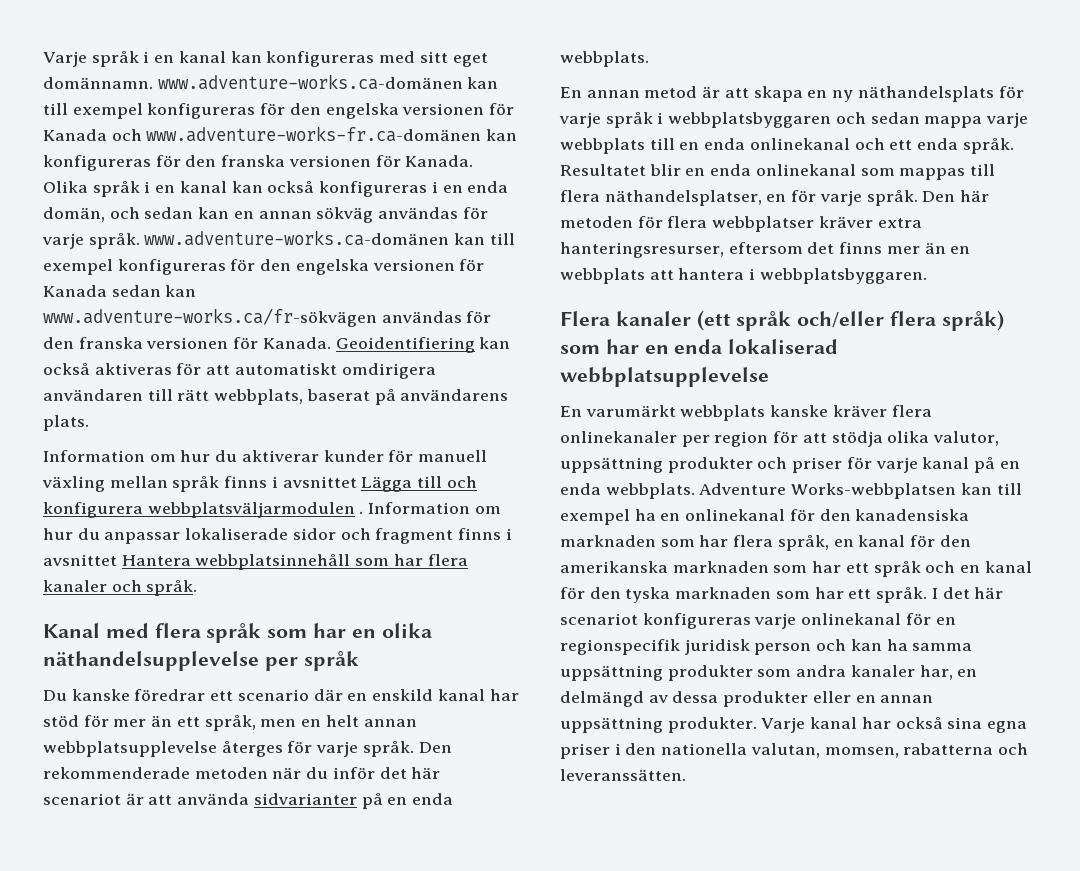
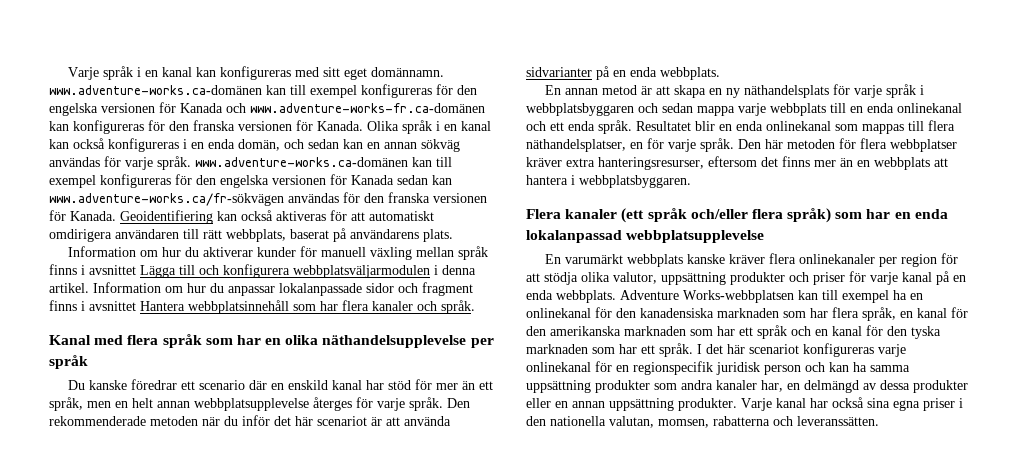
- Information om hur du aktiverar kunder för manuell växling mellan språk finns i avsnittet Lägga till och konfigurera webbplatsväljarmodulen .
+ Information om hur du aktiverar kunder för manuell växling mellan språk finns i avsnittet Lägga till och konfigurera webbplatsväljarmodulen i denna artikel.
- Information om hur du anpassar lokaliserade sidor och fragment finns i avsnittet Hantera webbplatsinnehåll som har flera kanaler och språk.
+ Information om hur du anpassar lokalanpassade sidor och fragment finns i avsnittet Hantera webbplatsinnehåll som har flera kanaler och språk.
- Flera kanaler (ett språk och/eller flera språk) som har en enda lokaliserad webbplatsupplevelse
+ Flera kanaler (ett språk och/eller flera språk) som har en enda lokalanpassad webbplatsupplevelse

